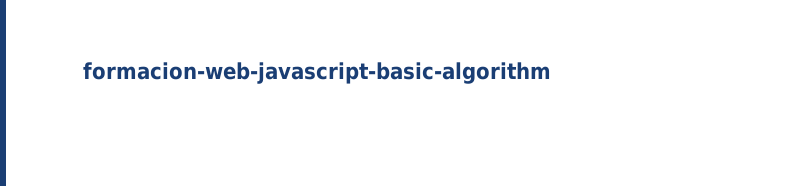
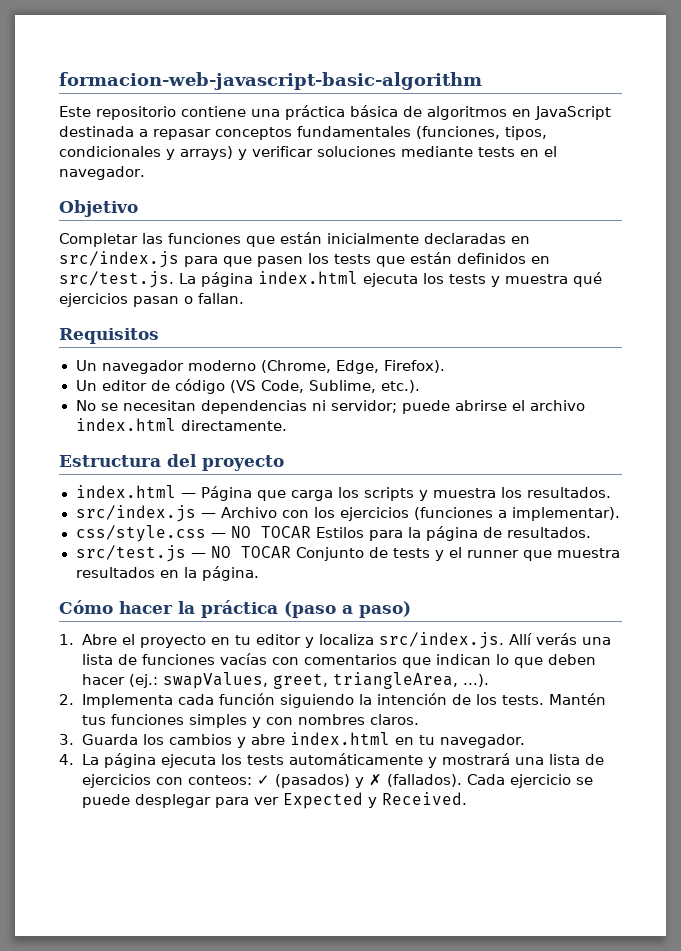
+ Este repositorio contiene una práctica básica de algoritmos en JavaScript destinada a repasar conceptos fundamentales (funciones, tipos, condicionales y arrays) y verificar soluciones mediante tests en el navegador.
+ Objetivo
+ Completar las funciones que están inicialmente declaradas en src/index.js para que pasen los tests que están definidos en src/test.js. La página index.html ejecuta los tests y muestra qué ejercicios pasan o fallan.
+ Requisitos
+ Un navegador moderno (Chrome, Edge, Firefox).
+ Un editor de código (VS Code, Sublime, etc.).
+ No se necesitan dependencias ni servidor; puede abrirse el archivo index.html directamente.
+ Estructura del proyecto
+ index.html — Página que carga los scripts y muestra los resultados.
+ src/index.js — Archivo con los ejercicios (funciones a implementar).
+ css/style.css — NO TOCAR Estilos para la página de resultados.
+ src/test.js — NO TOCAR Conjunto de tests y el runner que muestra resultados en la página.
+ Cómo hacer la práctica (paso a paso)
+ 1. Abre el proyecto en tu editor y localiza src/index.js. Allí verás una lista de funciones vacías con comentarios que indican lo que deben hacer (ej.: swapValues, greet, triangleArea, ...).
+ 2. Implementa cada función siguiendo la intención de los tests. Mantén tus funciones simples y con nombres claros.
+ 3. Guarda los cambios y abre index.html en tu navegador.
+ 4. La página ejecuta los tests automáticamente y mostrará una lista de ejercicios con conteos: ✓ (pasados) y ✗ (fallados). Cada ejercicio se puede desplegar para ver Expected y Received.

